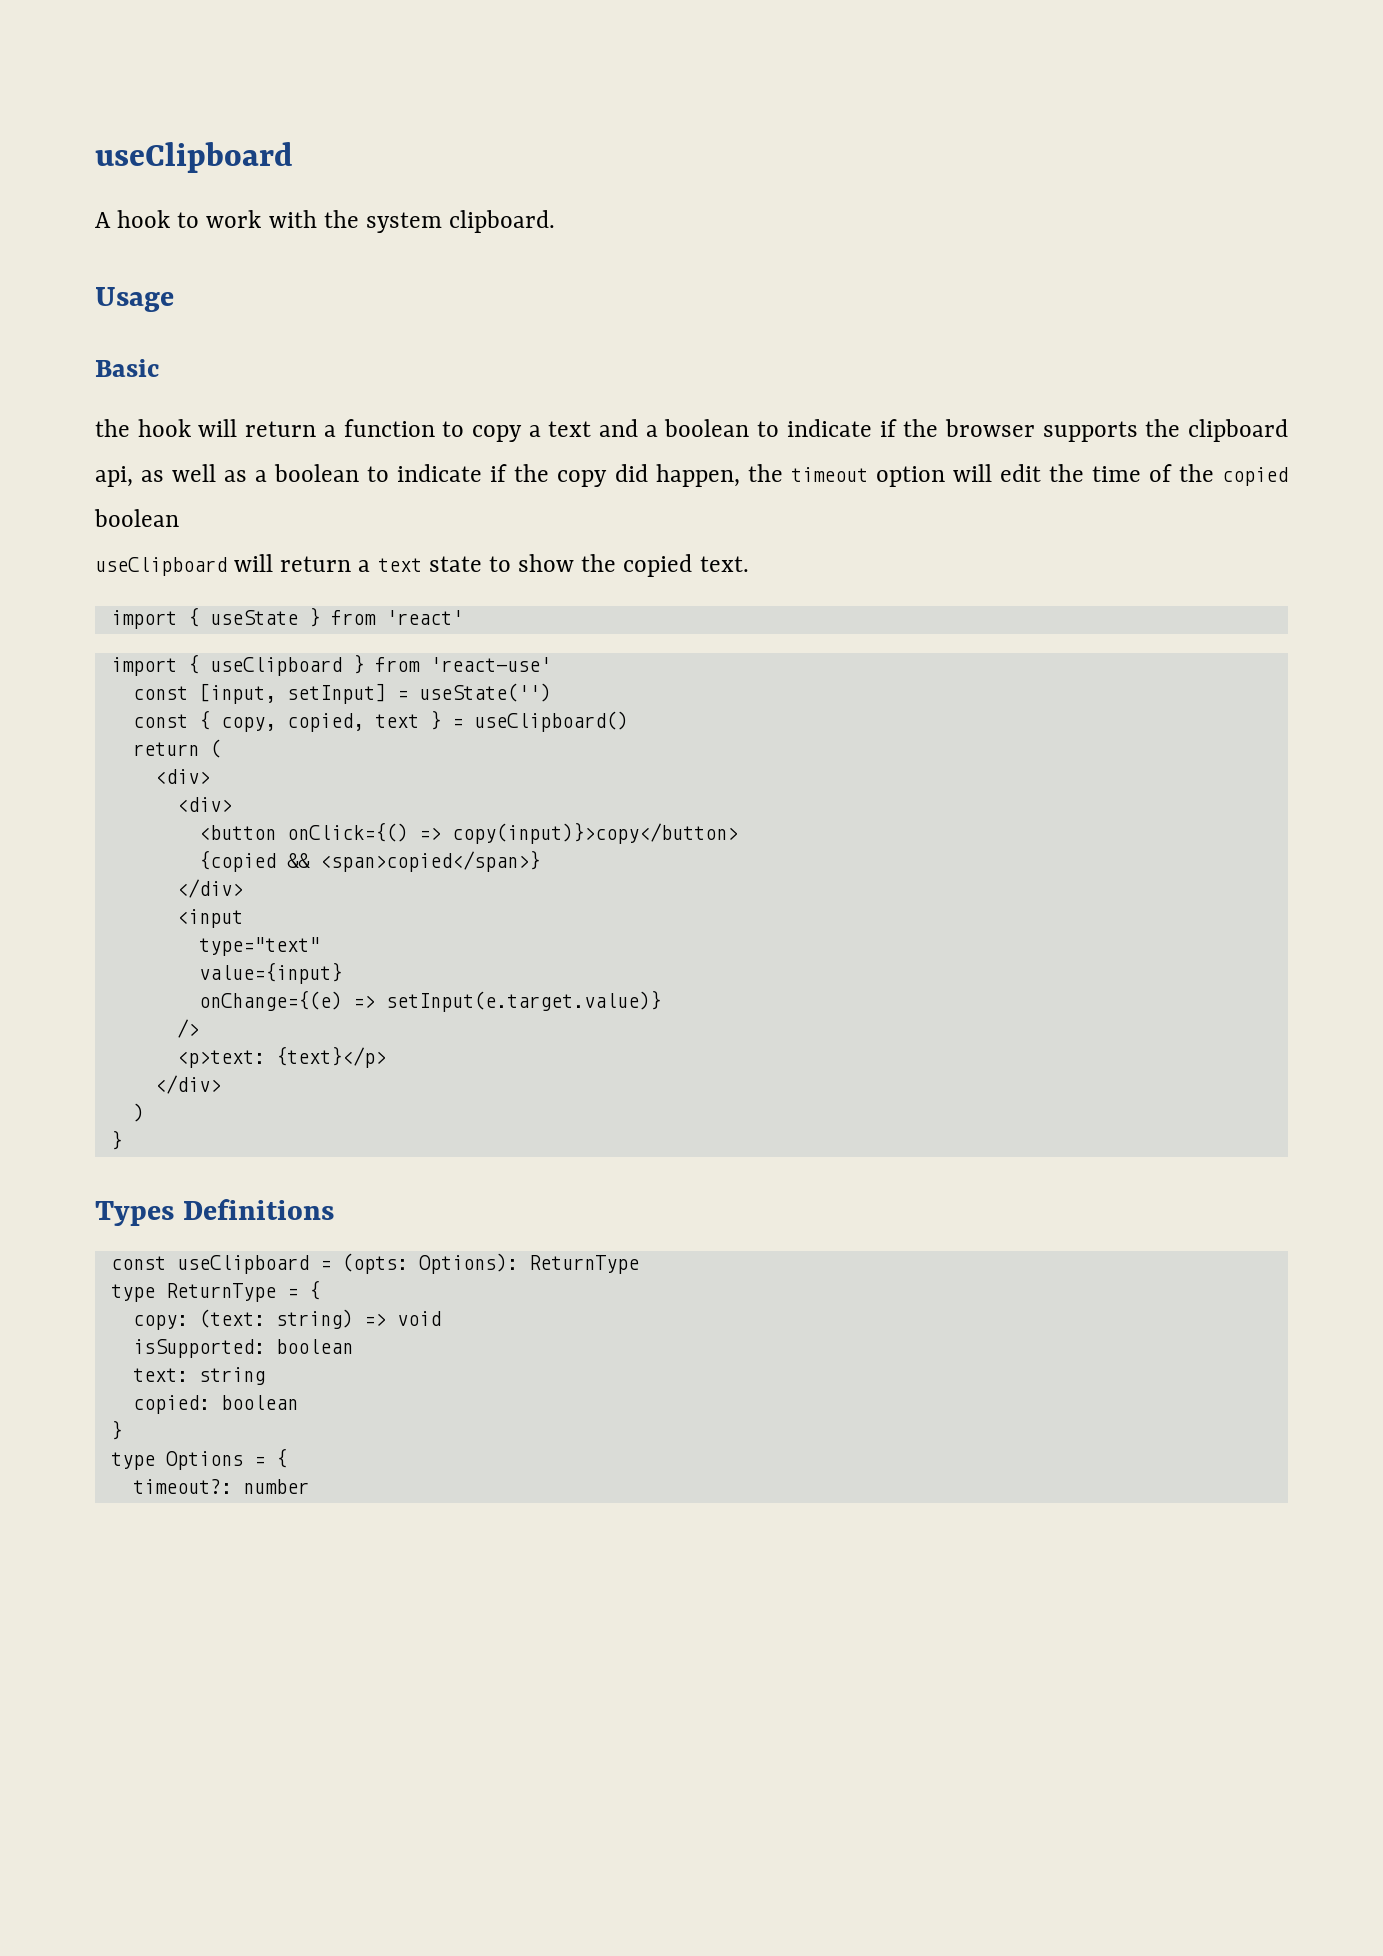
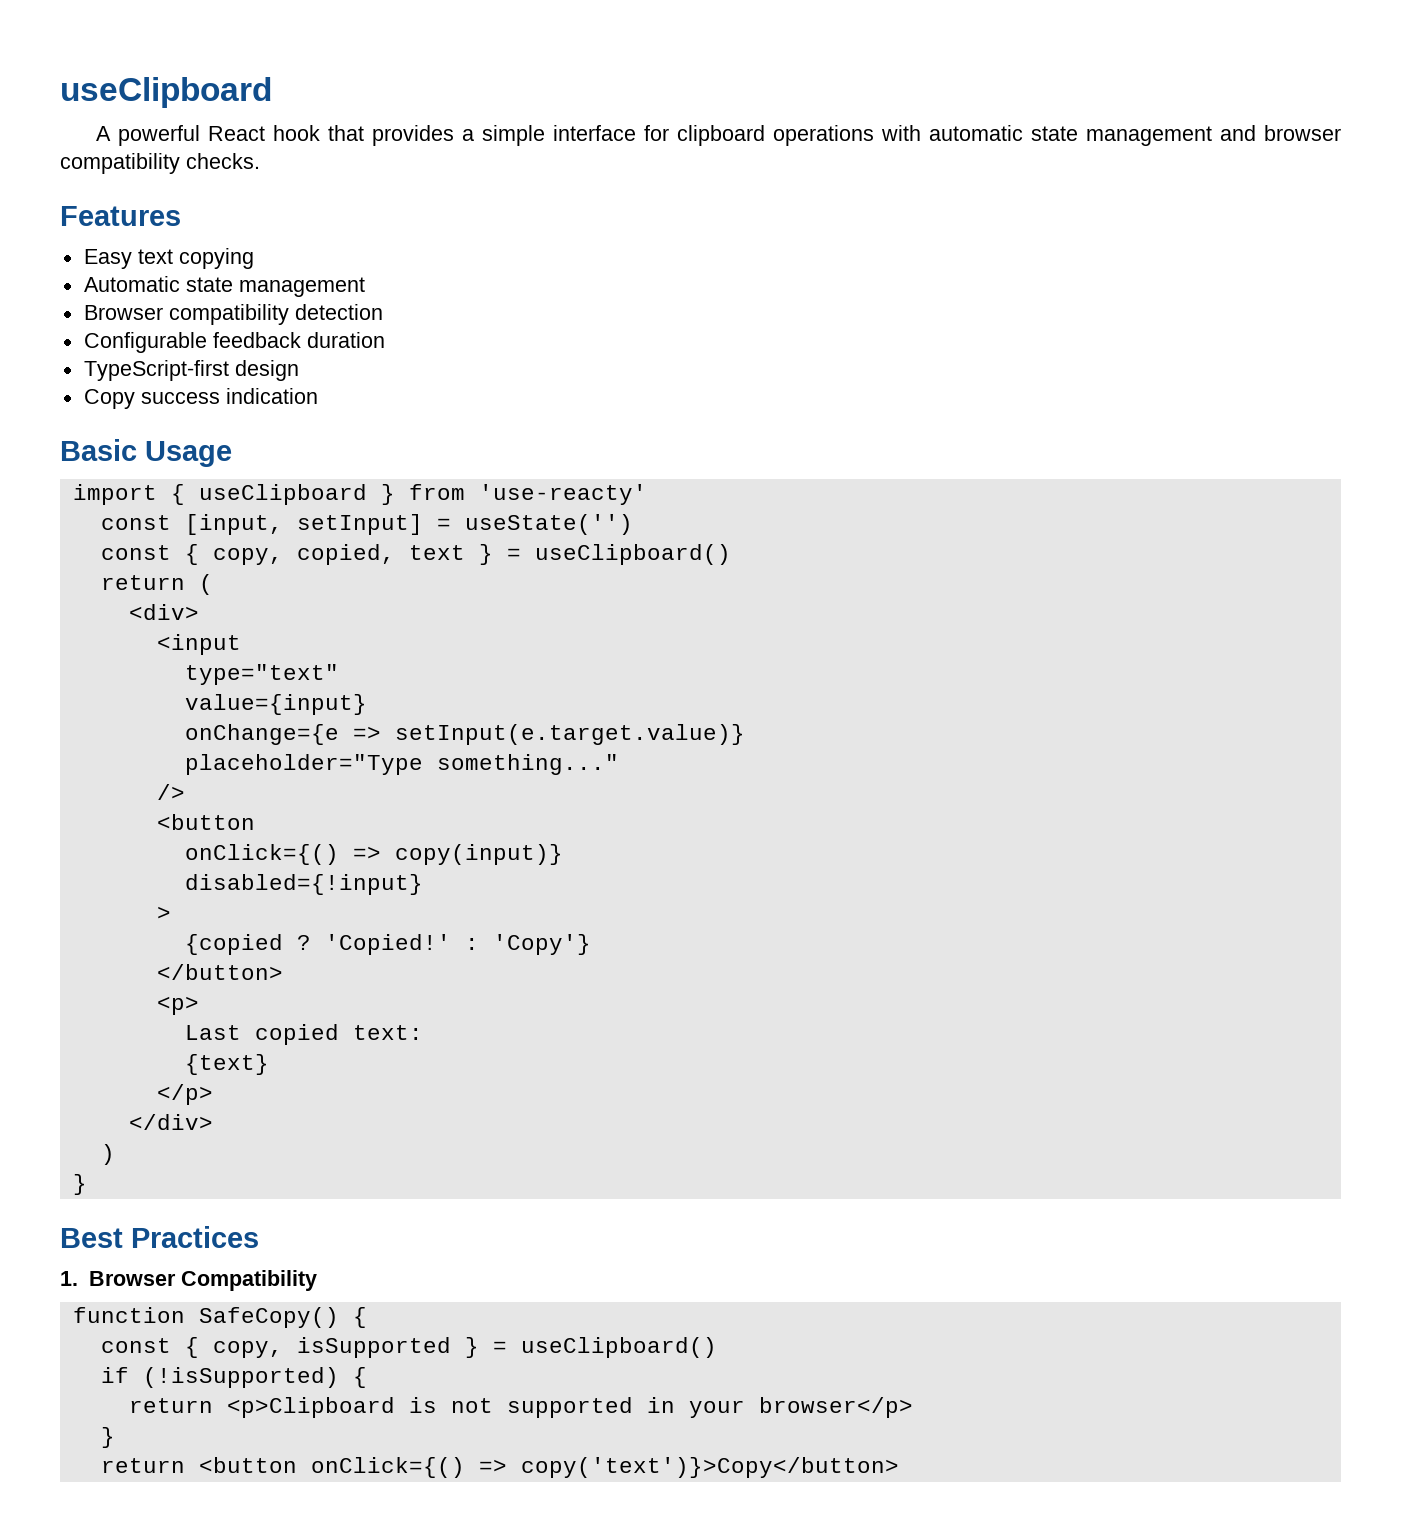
- A hook to work with the system clipboard.
- Usage
- Basic
- the hook will return a function to copy a text and a boolean to indicate if the browser supports the clipboard api, as well as a boolean to indicate if the copy did happen, the timeout option will edit the time of the copied boolean
- useClipboard will return a text state to show the copied text.
- import { useState } from 'react'
+ A powerful React hook that provides a simple interface for clipboard operations with automatic state management and browser compatibility checks.
+ Features
+ Easy text copying
+ Automatic state management
+ Browser compatibility detection
+ Configurable feedback duration
+ TypeScript-first design
+ Copy success indication
+ Basic Usage
- import { useClipboard } from 'react-use'
+ import { useClipboard } from 'use-reacty'
  return (
  <div>
- <div>
- <button onClick={() => copy(input)}>copy</button>
- {copied && <span>copied</span>}
- </div>
- onChange={(e) => setInput(e.target.value)}
+ onChange={e => setInput(e.target.value)}
+ placeholder="Type something..."
  />
- <p>text: {text}</p>
+ <button
+ onClick={() => copy(input)}
+ disabled={!input}
+ >
+ {copied ? 'Copied!' : 'Copy'}
+ </button>
+ <p>
+ Last copied text:
+ {text}
+ </p>
  </div>
  )
  }
- Types Definitions
- const useClipboard = (opts: Options): ReturnType
- type ReturnType = {
- copy: (text: string) => void
- isSupported: boolean
- text: string
- copied: boolean
+ Best Practices
+ 1. Browser Compatibility
+ function SafeCopy() {
+ const { copy, isSupported } = useClipboard()
+ if (!isSupported) {
+ return <p>Clipboard is not supported in your browser</p>
  }
- type Options = {
- timeout?: number
+ return <button onClick={() => copy('text')}>Copy</button>

